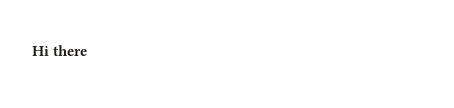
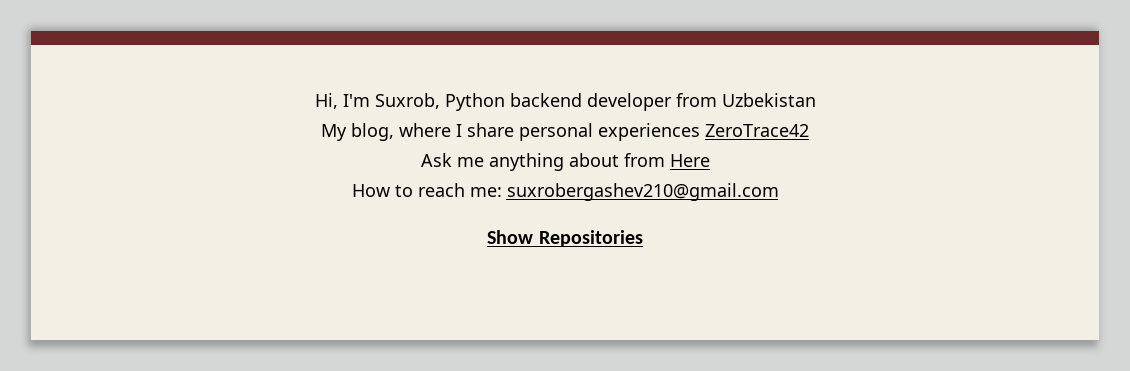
- Hi there
+ Hi, I'm Suxrob, Python backend developer from Uzbekistan
+ My blog, where I share personal experiences ZeroTrace42
+ Ask me anything about from Here
+ How to reach me: suxrobergashev210@gmail.com
+ Show Repositories

